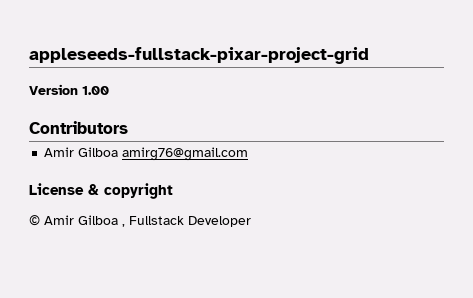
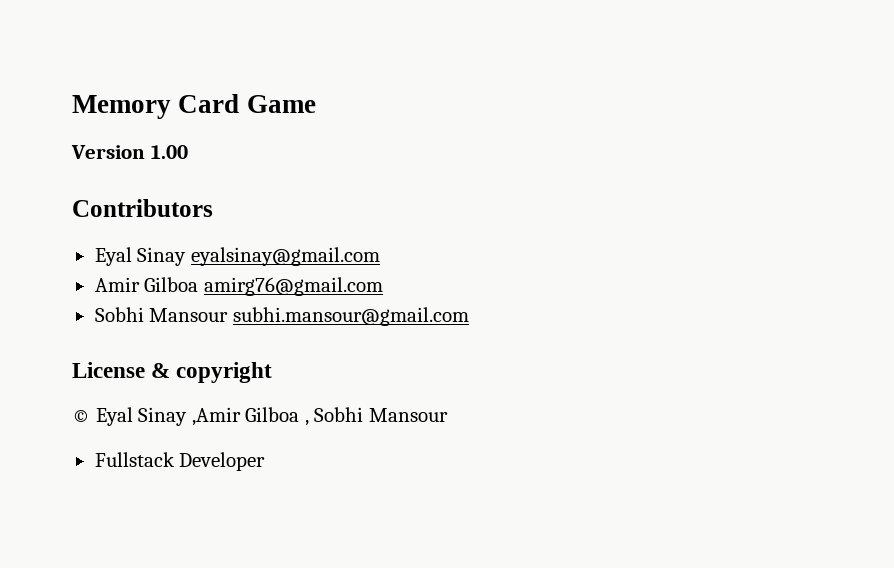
- appleseeds-fullstack-pixar-project-grid
+ Memory Card Game
+ Eyal Sinay eyalsinay@gmail.com
+ Sobhi Mansour subhi.mansour@gmail.com
- © Amir Gilboa , Fullstack Developer
+ © Eyal Sinay ,Amir Gilboa , Sobhi Mansour
+ Fullstack Developer

